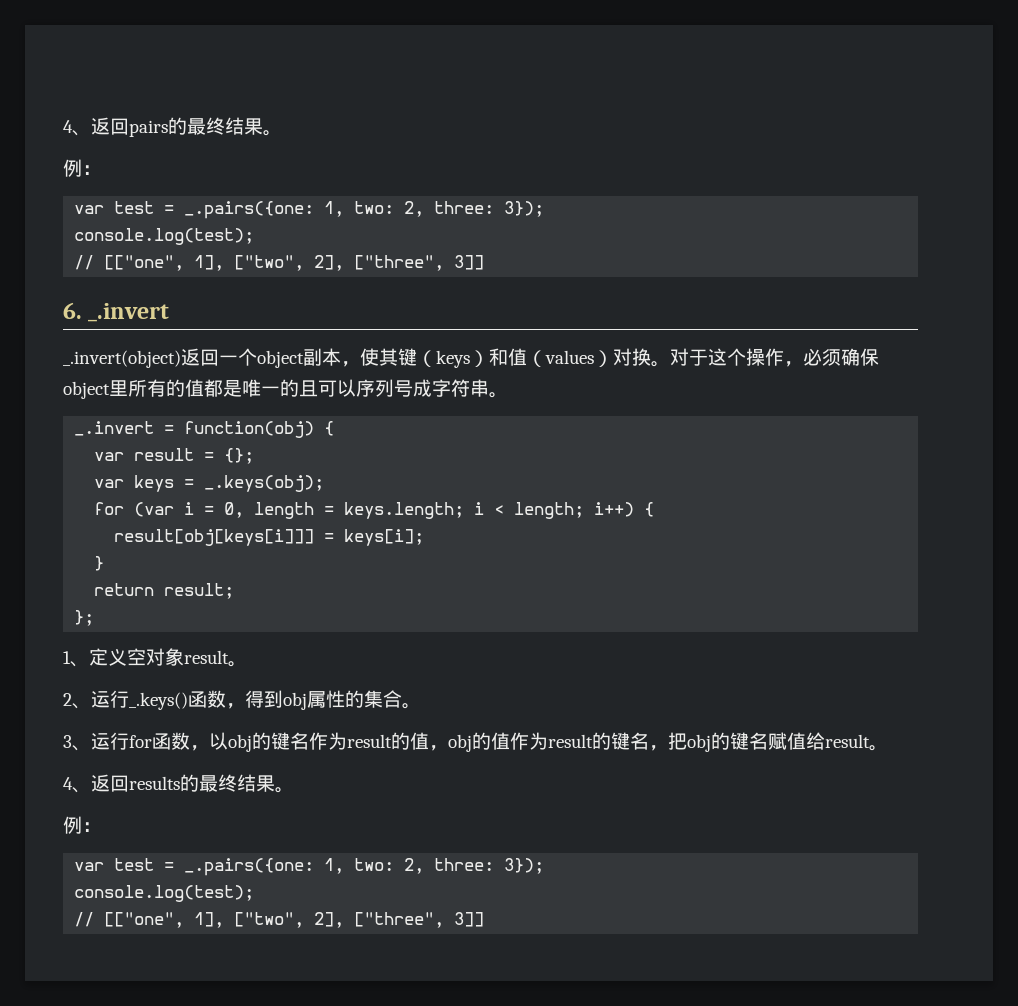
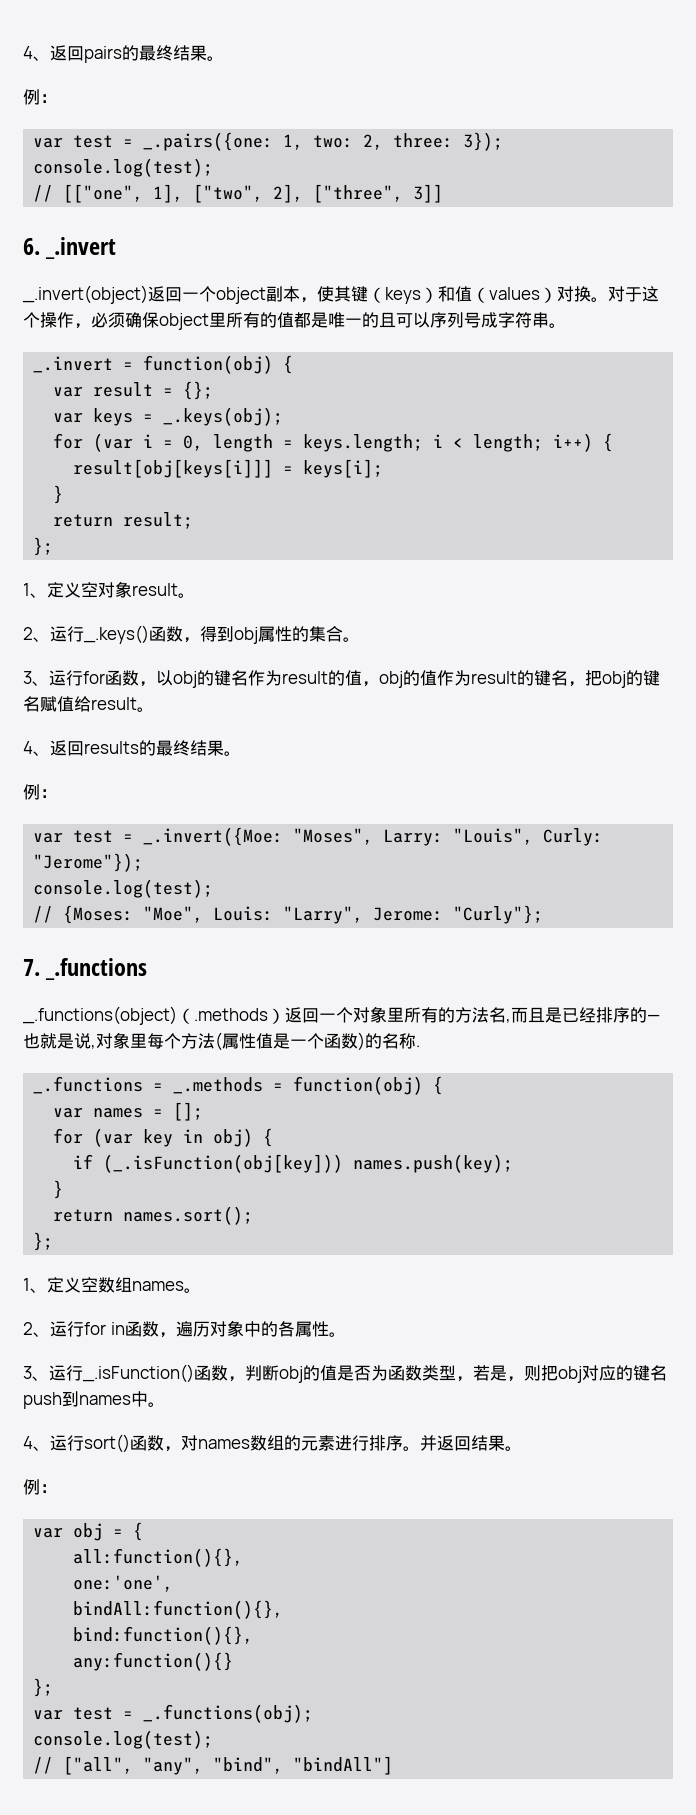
  4、返回results的最终结果。
  例：
- var test = _.pairs({one: 1, two: 2, three: 3});
+ var test = _.invert({Moe: "Moses", Larry: "Louis", Curly: "Jerome"});
  console.log(test);
- // [["one", 1], ["two", 2], ["three", 3]]
+ // {Moses: "Moe", Louis: "Larry", Jerome: "Curly"};
+ 7. _.functions
+ _.functions(object)（.methods）返回一个对象里所有的方法名,而且是已经排序的—也就是说,对象里每个方法(属性值是一个函数)的名称.
+ _.functions = _.methods = function(obj) {
+ var names = [];
+ for (var key in obj) {
+ if (_.isFunction(obj[key])) names.push(key);
+ }
+ return names.sort();
+ };
+ 1、定义空数组names。
+ 2、运行for in函数，遍历对象中的各属性。
+ 3、运行_.isFunction()函数，判断obj的值是否为函数类型，若是，则把obj对应的键名push到names中。
+ 4、运行sort()函数，对names数组的元素进行排序。并返回结果。
+ 例：
+ var obj = {
+ all:function(){},
+ one:'one',
+ bindAll:function(){},
+ bind:function(){},
+ any:function(){}
+ };
+ var test = _.functions(obj);
+ console.log(test);
+ // ["all", "any", "bind", "bindAll"]

